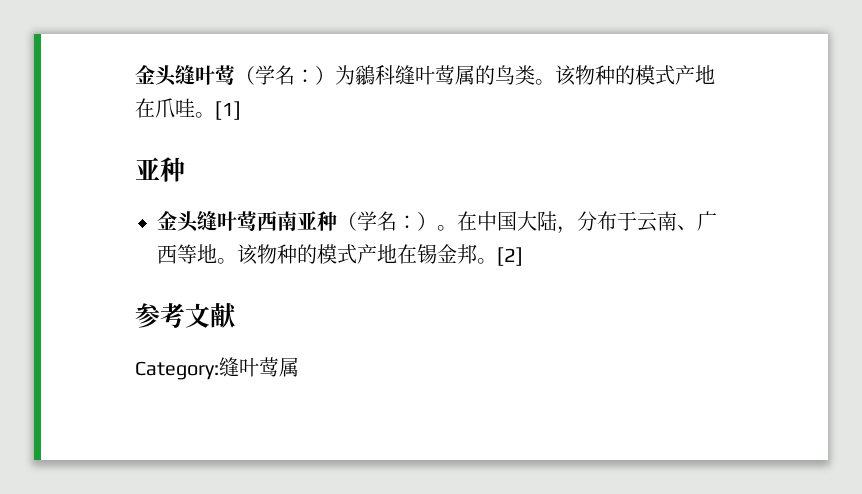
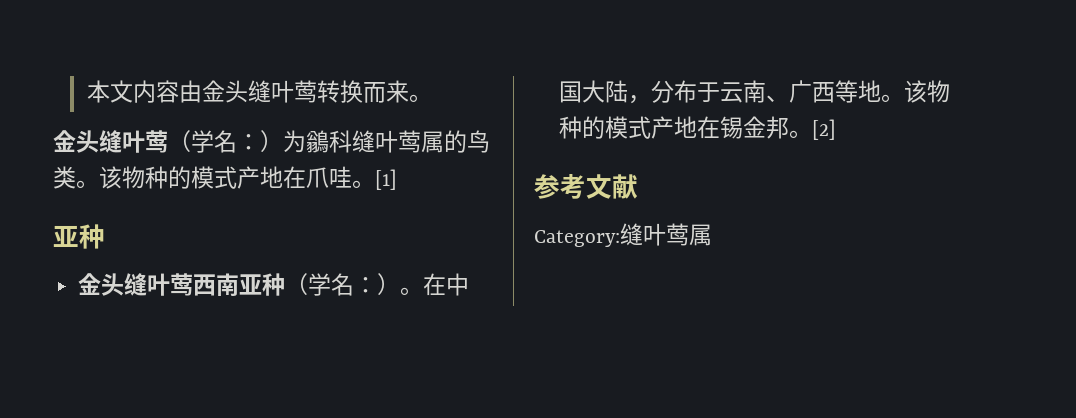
+ 本文内容由金头缝叶莺转换而来。

